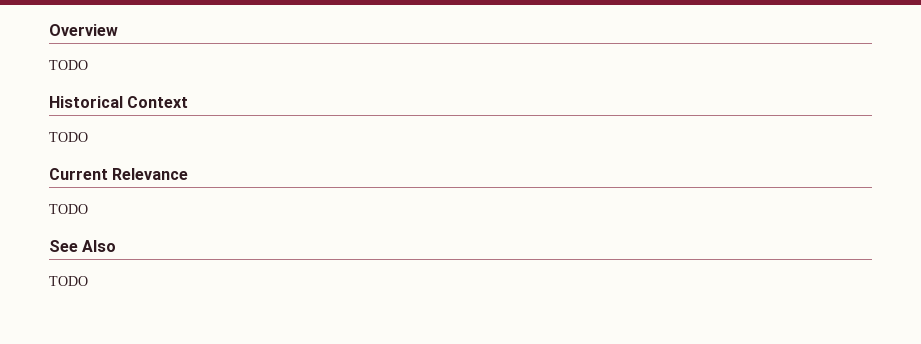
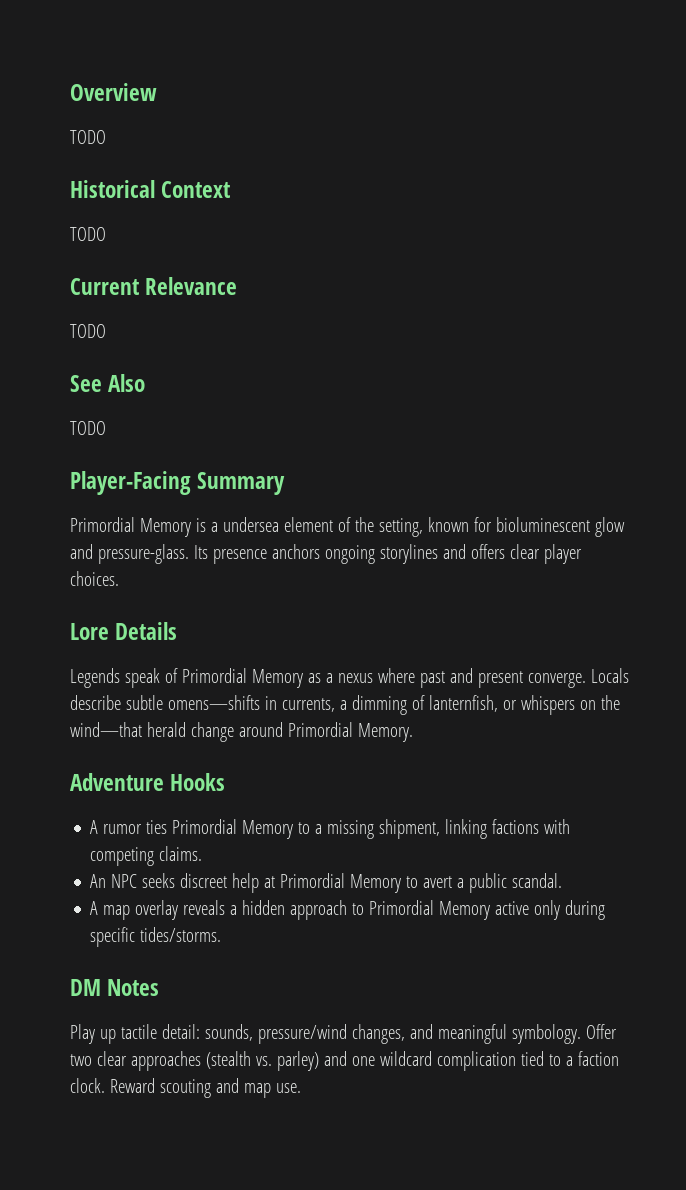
+ Player-Facing Summary
+ Primordial Memory is a undersea element of the setting, known for bioluminescent glow and pressure-glass. Its presence anchors ongoing storylines and offers clear player choices.
+ Lore Details
+ Legends speak of Primordial Memory as a nexus where past and present converge. Locals describe subtle omens—shifts in currents, a dimming of lanternfish, or whispers on the wind—that herald change around Primordial Memory.
+ Adventure Hooks
+ A rumor ties Primordial Memory to a missing shipment, linking factions with competing claims.
+ An NPC seeks discreet help at Primordial Memory to avert a public scandal.
+ A map overlay reveals a hidden approach to Primordial Memory active only during specific tides/storms.
+ DM Notes
+ Play up tactile detail: sounds, pressure/wind changes, and meaningful symbology. Offer two clear approaches (stealth vs. parley) and one wildcard complication tied to a faction clock. Reward scouting and map use.

